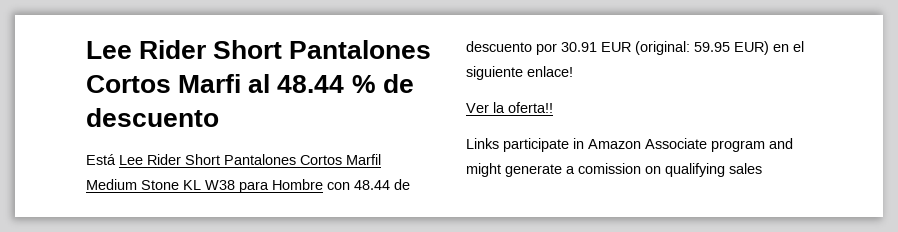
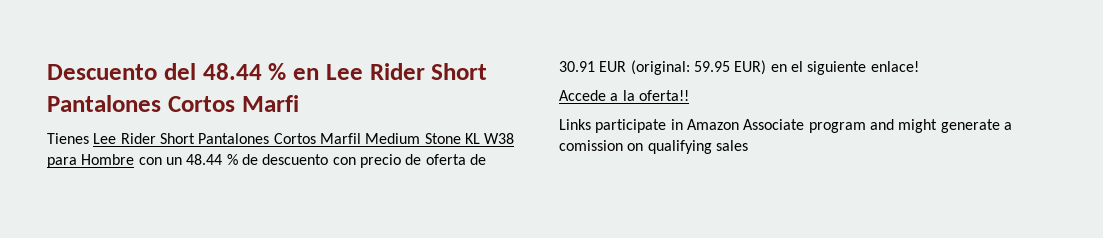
- Lee Rider Short Pantalones Cortos Marfi al 48.44 % de descuento
- Está Lee Rider Short Pantalones Cortos Marfil Medium Stone KL W38 para Hombre con 48.44 de descuento por 30.91 EUR (original: 59.95 EUR) en el siguiente enlace!
+ Descuento del 48.44 % en Lee Rider Short Pantalones Cortos Marfi
+ Tienes Lee Rider Short Pantalones Cortos Marfil Medium Stone KL W38 para Hombre con un 48.44 % de descuento con precio de oferta de 30.91 EUR (original: 59.95 EUR) en el siguiente enlace!
- Ver la oferta!!
+ Accede a la oferta!!

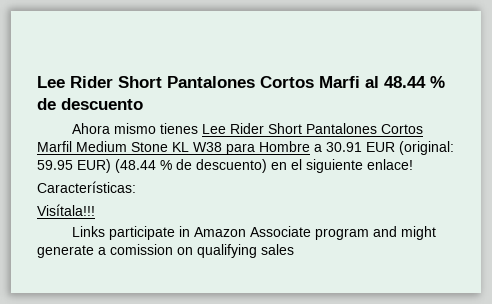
- Descuento del 48.44 % en Lee Rider Short Pantalones Cortos Marfi
- Tienes Lee Rider Short Pantalones Cortos Marfil Medium Stone KL W38 para Hombre con un 48.44 % de descuento con precio de oferta de 30.91 EUR (original: 59.95 EUR) en el siguiente enlace!
+ Lee Rider Short Pantalones Cortos Marfi al 48.44 % de descuento
+ Ahora mismo tienes Lee Rider Short Pantalones Cortos Marfil Medium Stone KL W38 para Hombre a 30.91 EUR (original: 59.95 EUR) (48.44 % de descuento) en el siguiente enlace!
- Accede a la oferta!!
+ Características:
+ Visítala!!!

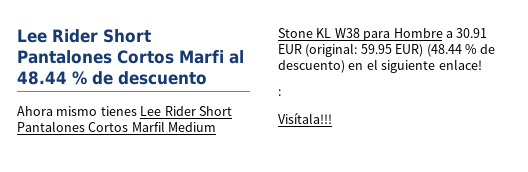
- Características:
+ :
- Links participate in Amazon Associate program and might generate a comission on qualifying sales

